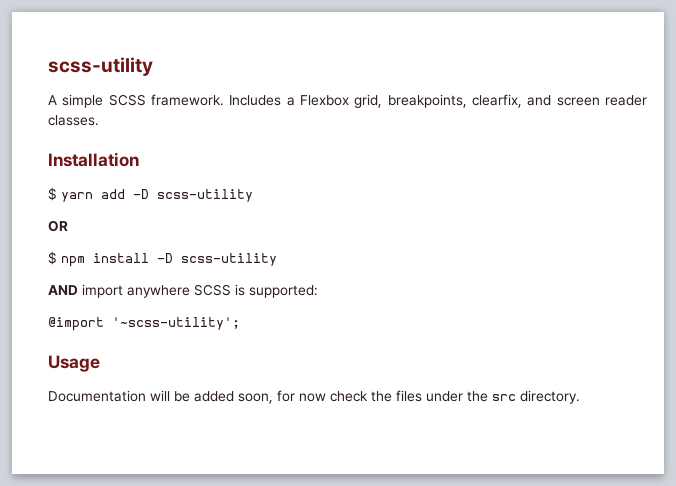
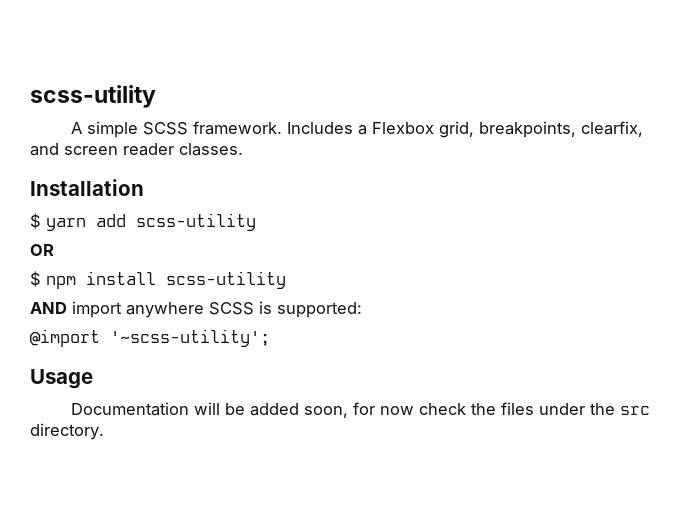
- $ yarn add -D scss-utility
+ $ yarn add scss-utility
- $ npm install -D scss-utility
+ $ npm install scss-utility

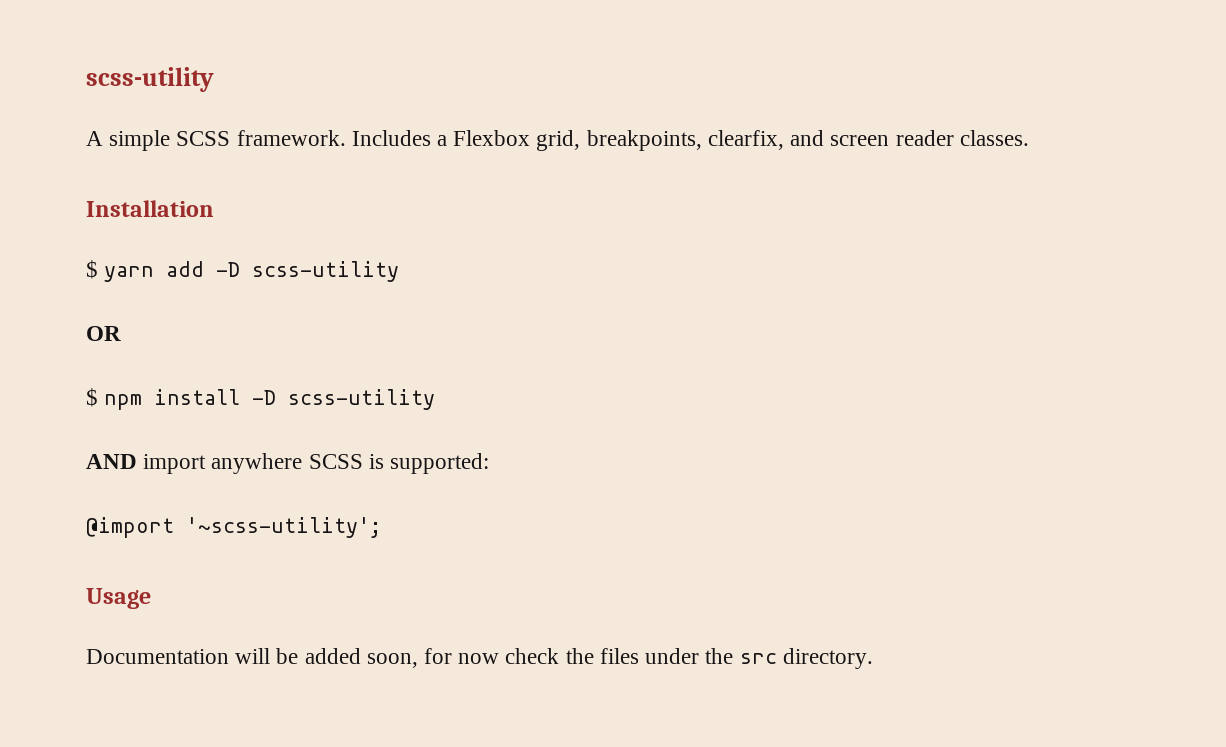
- $ yarn add scss-utility
+ $ yarn add -D scss-utility
- $ npm install scss-utility
+ $ npm install -D scss-utility

